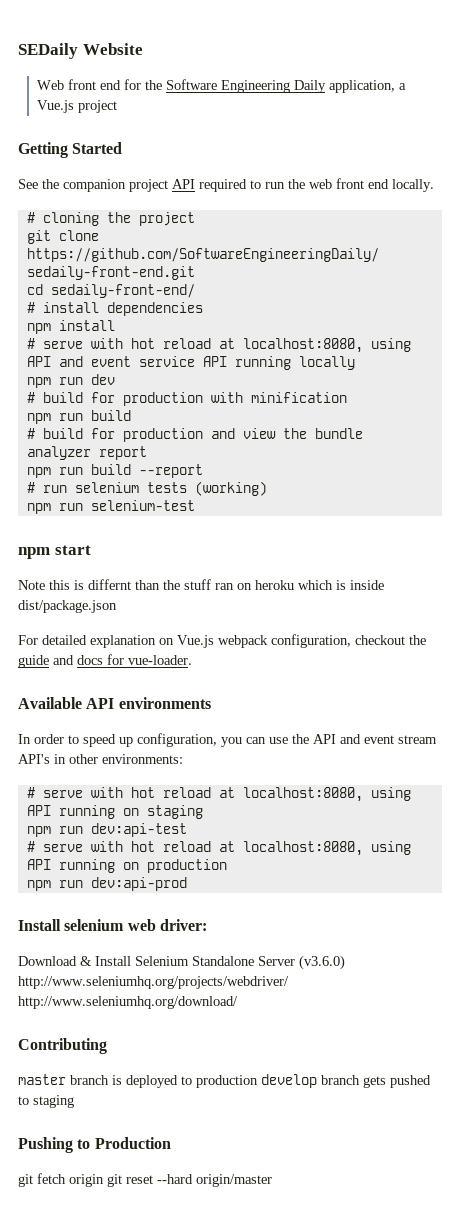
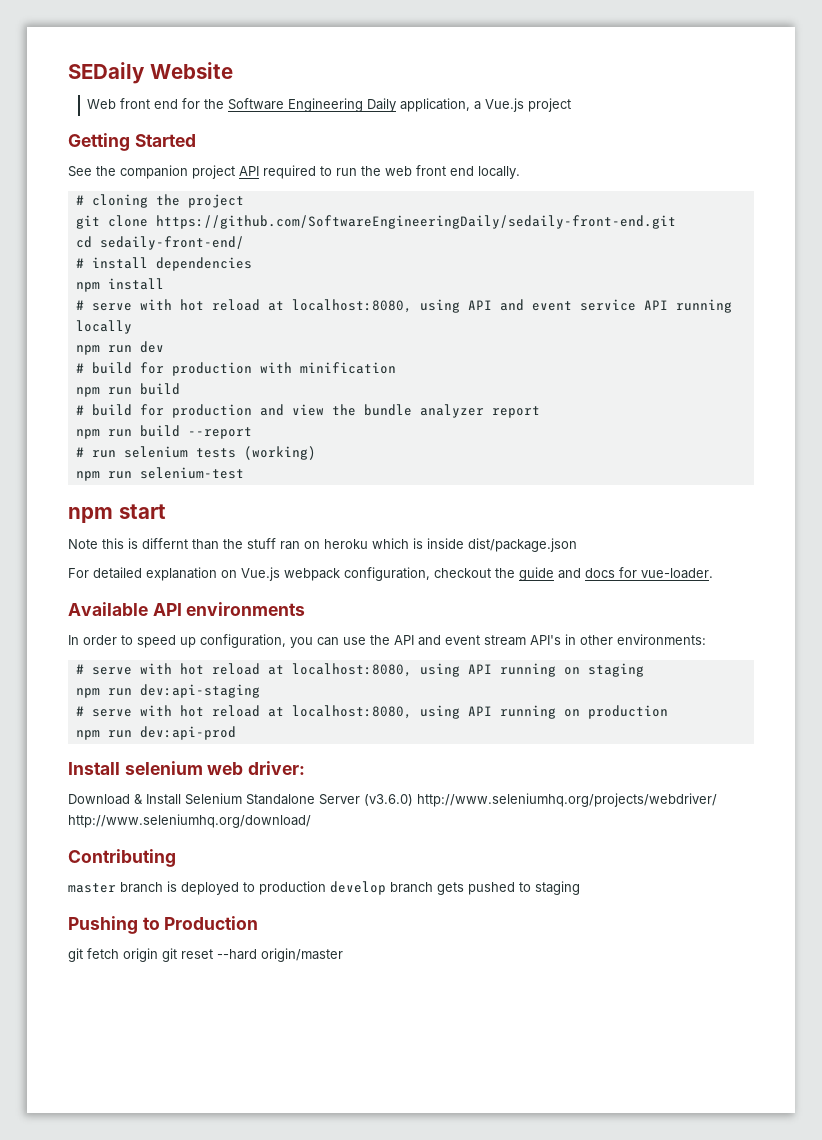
- npm run dev:api-test
+ npm run dev:api-staging

